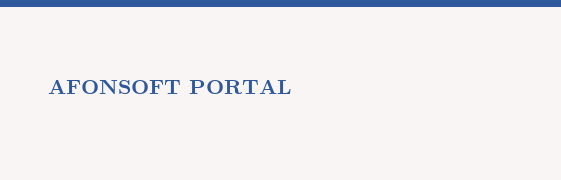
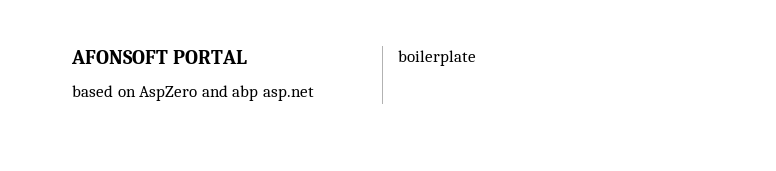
+ based on AspZero and abp asp.net boilerplate

